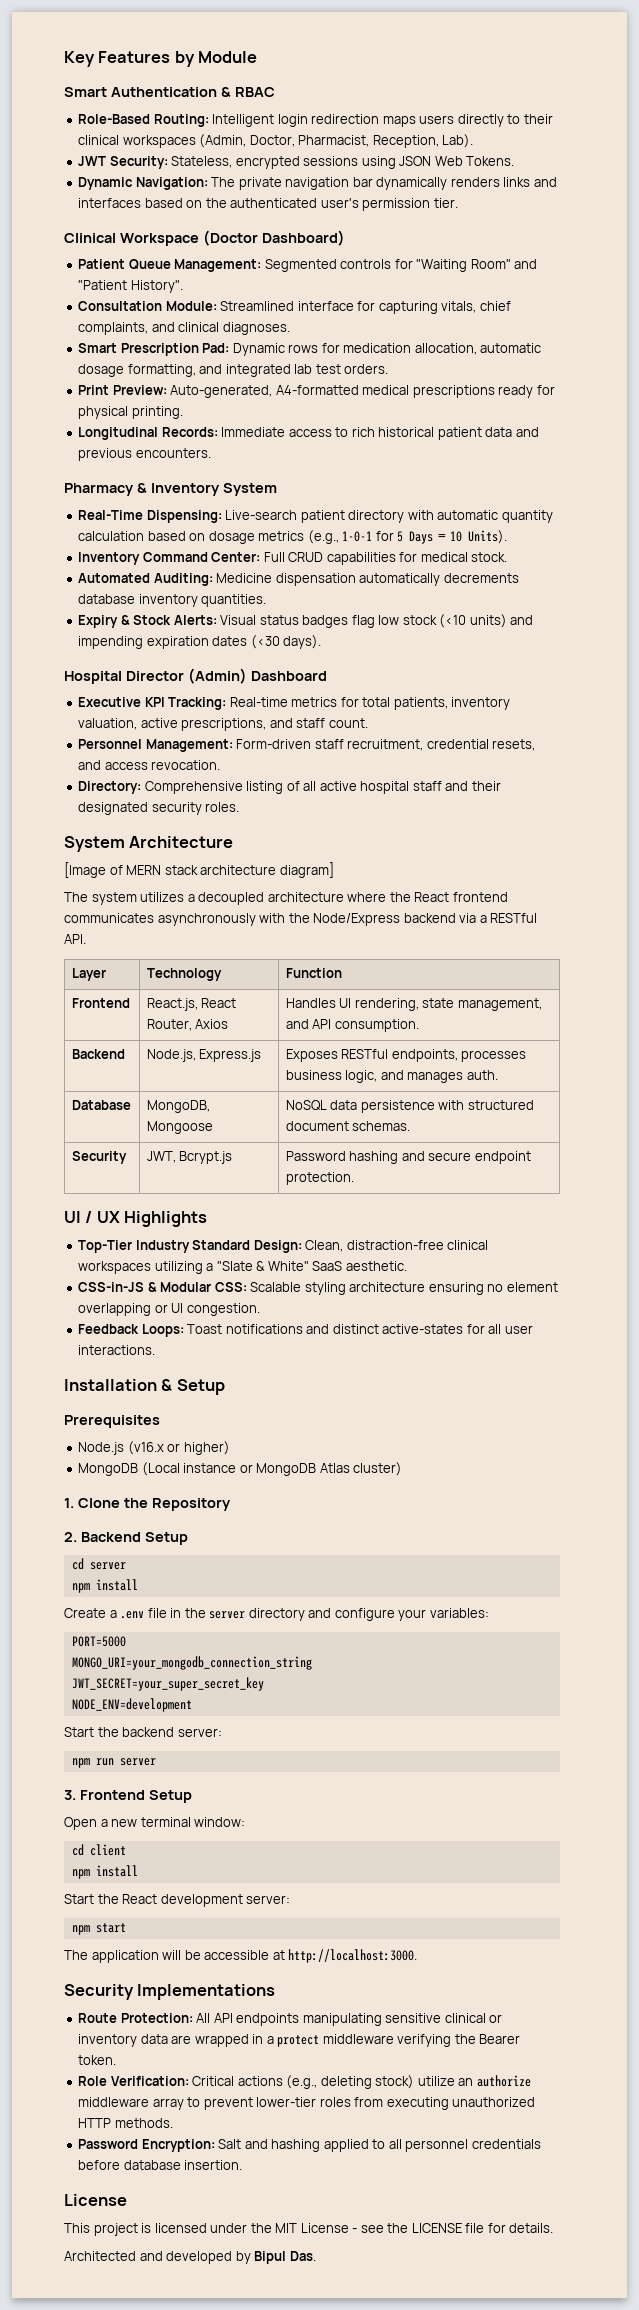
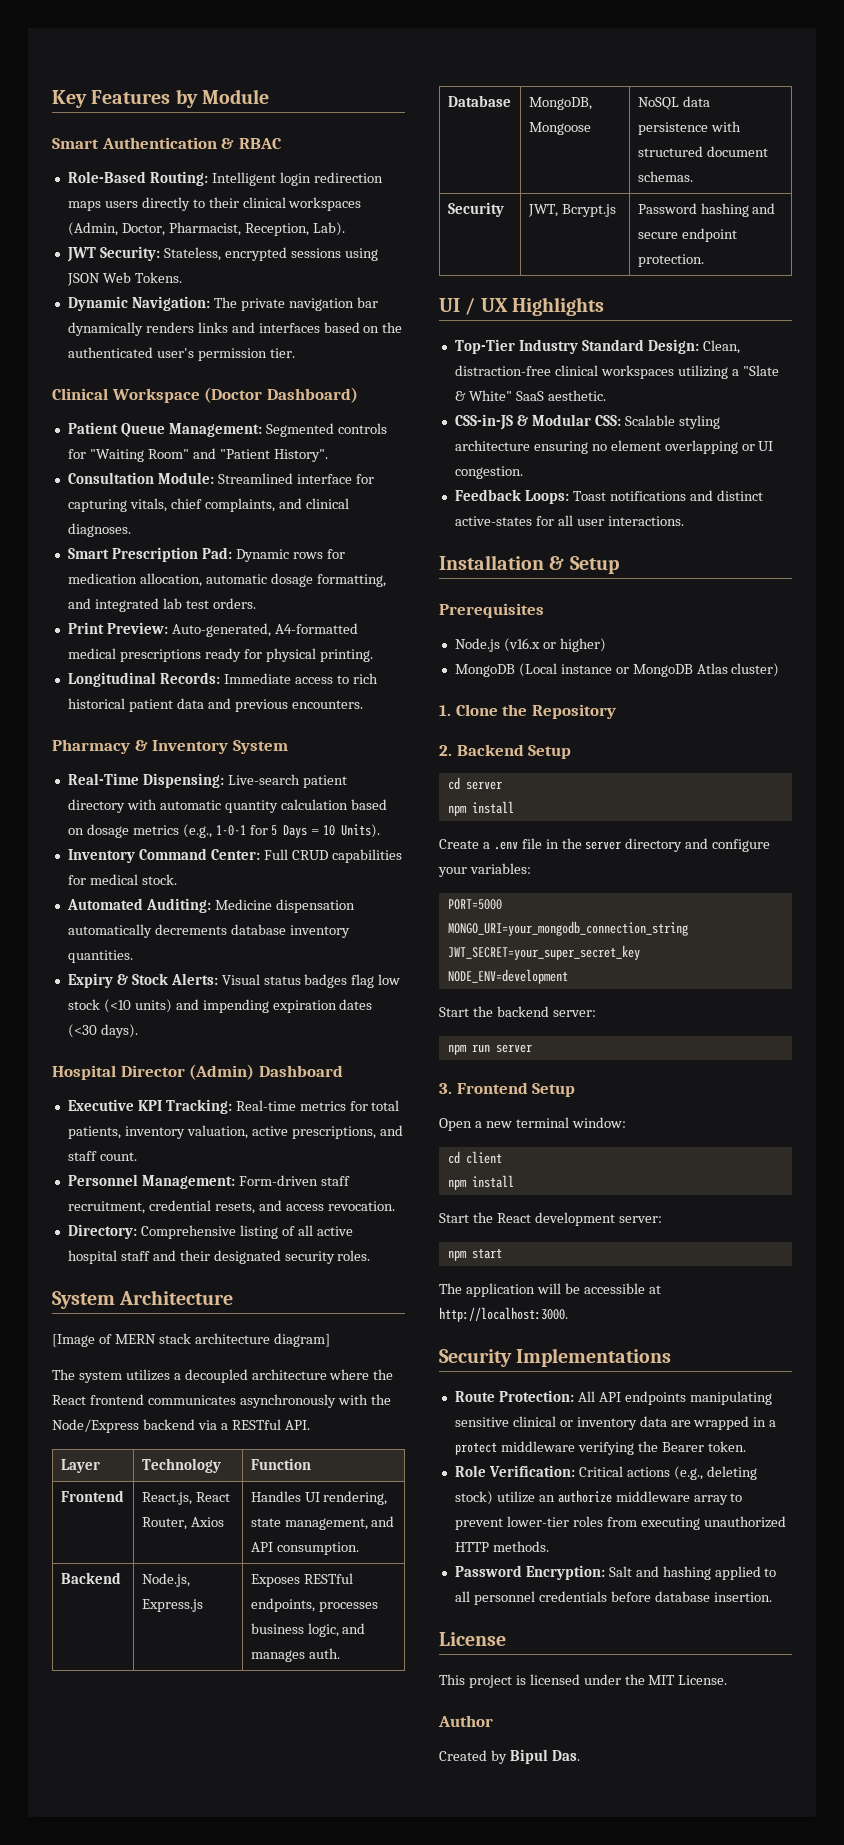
- This project is licensed under the MIT License - see the LICENSE file for details.
- Architected and developed by Bipul Das.
+ This project is licensed under the MIT License.
+ Author
+ Created by Bipul Das.

